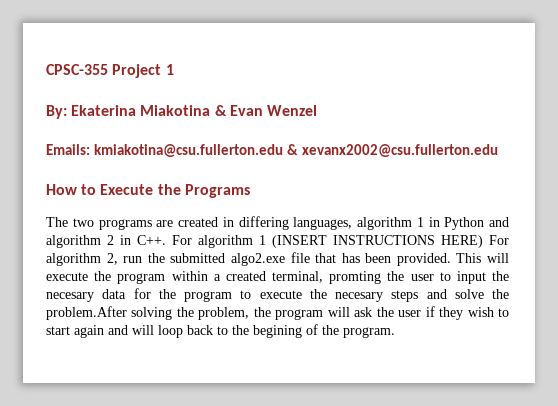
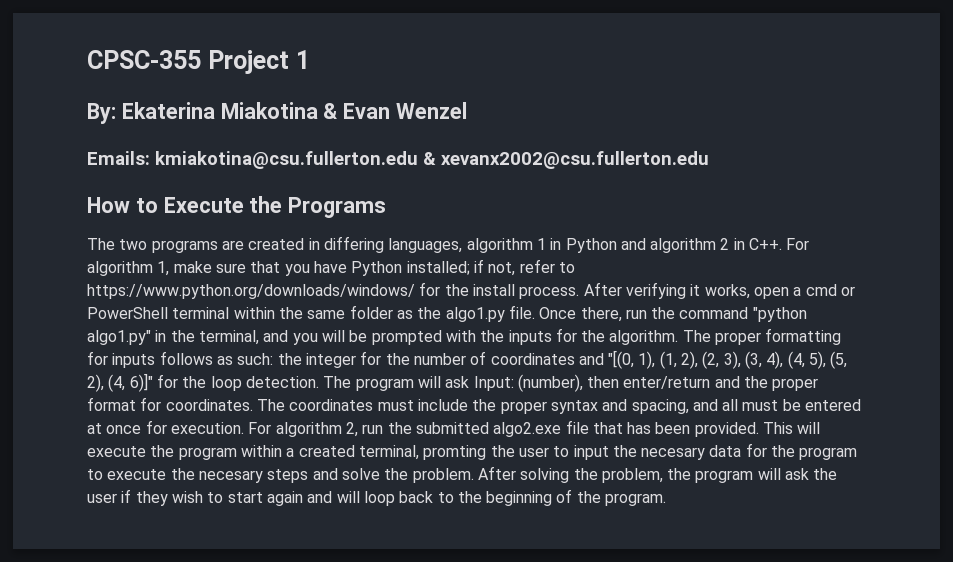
- The two programs are created in differing languages, algorithm 1 in Python and algorithm 2 in C++. For algorithm 1 (INSERT INSTRUCTIONS HERE) For algorithm 2, run the submitted algo2.exe file that has been provided.
+ The two programs are created in differing languages, algorithm 1 in Python and algorithm 2 in C++. For algorithm 1, make sure that you have Python installed; if not, refer to https://www.python.org/downloads/windows/ for the install process. After verifying it works, open a cmd or PowerShell terminal within the same folder as the algo1.py file. Once there, run the command "python algo1.py" in the terminal, and you will be prompted with the inputs for the algorithm. The proper formatting for inputs follows as such: the integer for the number of coordinates and "[(0, 1), (1, 2), (2, 3), (3, 4), (4, 5), (5, 2), (4, 6)]" for the loop detection. The program will ask Input: (number), then enter/return and the proper format for coordinates. The coordinates must include the proper syntax and spacing, and all must be entered at once for execution. For algorithm 2, run the submitted algo2.exe file that has been provided.
- This will execute the program within a created terminal, promting the user to input the necesary data for the program to execute the necesary steps and solve the problem.After solving the problem, the program will ask the user if they wish to start again and will loop back to the begining of the program.
+ This will execute the program within a created terminal, promting the user to input the necesary data for the program to execute the necesary steps and solve the problem. After solving the problem, the program will ask the user if they wish to start again and will loop back to the beginning of the program.

